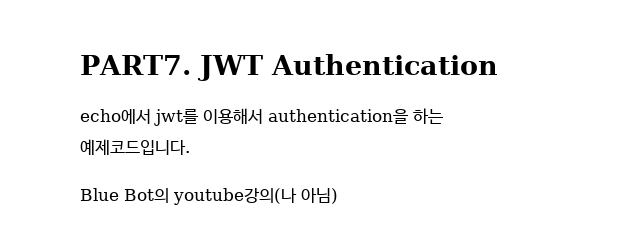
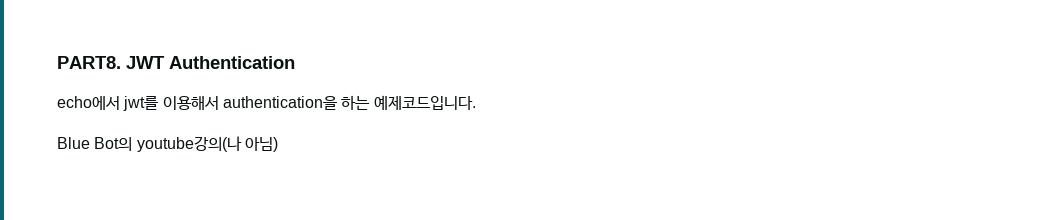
- PART7.
+ PART8.

